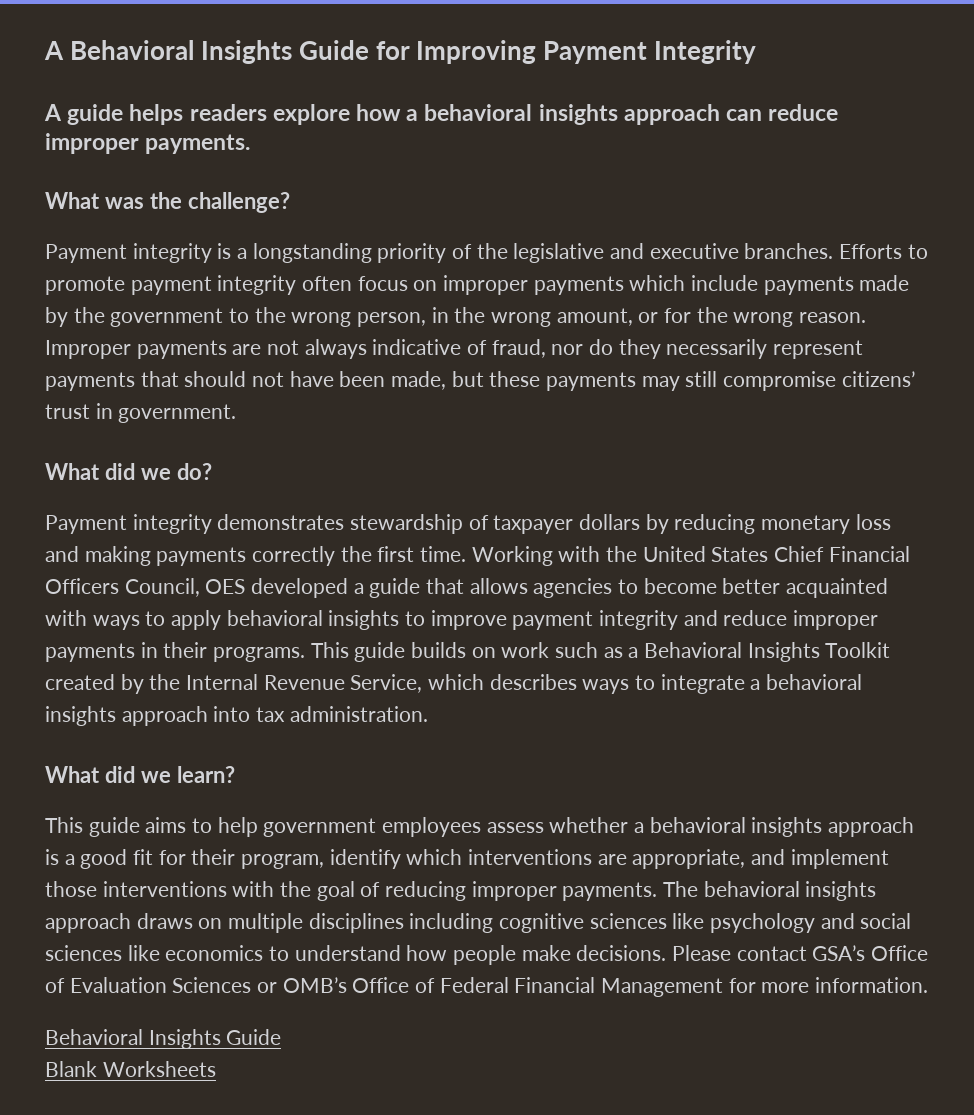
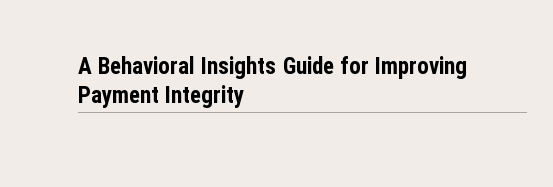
- A guide helps readers explore how a behavioral insights approach can reduce improper payments.
- What was the challenge?
- Payment integrity is a longstanding priority of the legislative and executive branches. Efforts to promote payment integrity often focus on improper payments which include payments made by the government to the wrong person, in the wrong amount, or for the wrong reason. Improper payments are not always indicative of fraud, nor do they necessarily represent payments that should not have been made, but these payments may still compromise citizens’ trust in government.
- What did we do?
- Payment integrity demonstrates stewardship of taxpayer dollars by reducing monetary loss and making payments correctly the first time. Working with the United States Chief Financial Officers Council, OES developed a guide that allows agencies to become better acquainted with ways to apply behavioral insights to improve payment integrity and reduce improper payments in their programs. This guide builds on work such as a Behavioral Insights Toolkit created by the Internal Revenue Service, which describes ways to integrate a behavioral insights approach into tax administration.
- What did we learn?
- This guide aims to help government employees assess whether a behavioral insights approach is a good fit for their program, identify which interventions are appropriate, and implement those interventions with the goal of reducing improper payments. The behavioral insights approach draws on multiple disciplines including cognitive sciences like psychology and social sciences like economics to understand how people make decisions. Please contact GSA’s Office of Evaluation Sciences or OMB’s Office of Federal Financial Management for more information.
- Behavioral Insights Guide
- Blank Worksheets

